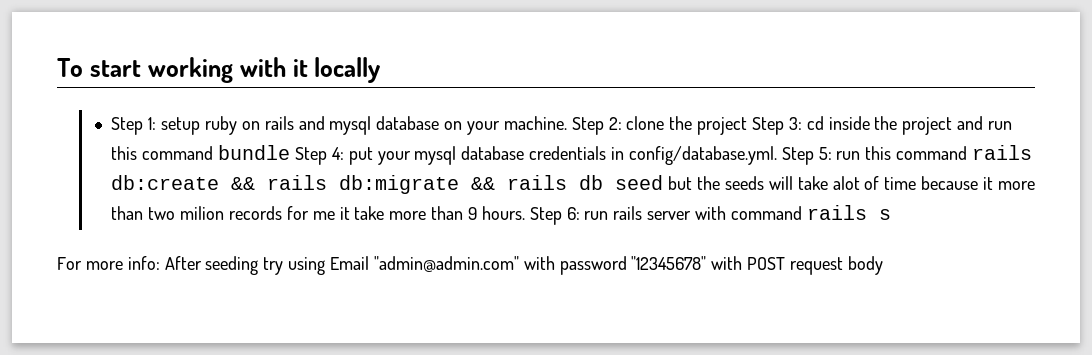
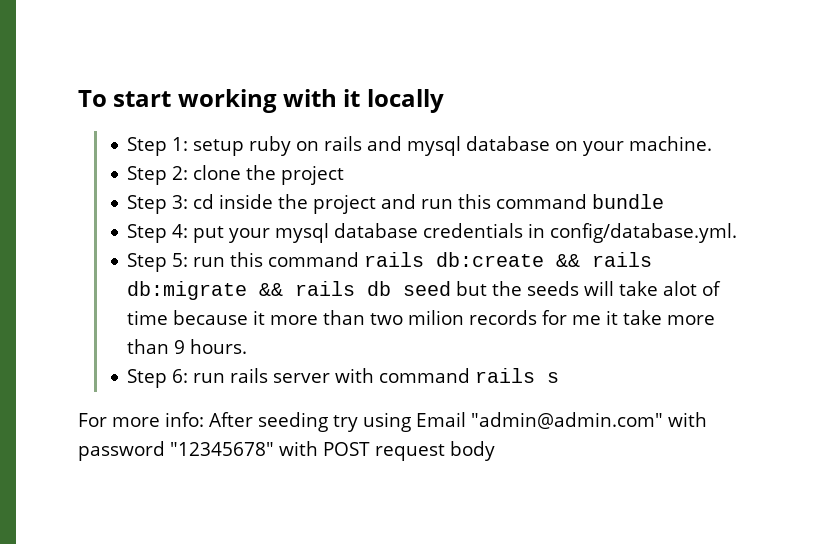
- setup ruby on rails and mysql database on your machine. Step 2:
+ setup ruby on rails and mysql database on your machine.
+ Step 2:
- clone the project Step 3:
+ clone the project
+ Step 3:
- cd inside the project and run this command bundle Step 4:
+ cd inside the project and run this command bundle
+ Step 4:
- put your mysql database credentials in config/database.yml. Step 5:
+ put your mysql database credentials in config/database.yml.
+ Step 5:
- run this command rails db:create && rails db:migrate && rails db seed but the seeds will take alot of time because it more than two milion records for me it take more than 9 hours. Step 6:
+ run this command rails db:create && rails db:migrate && rails db seed but the seeds will take alot of time because it more than two milion records for me it take more than 9 hours.
+ Step 6:

